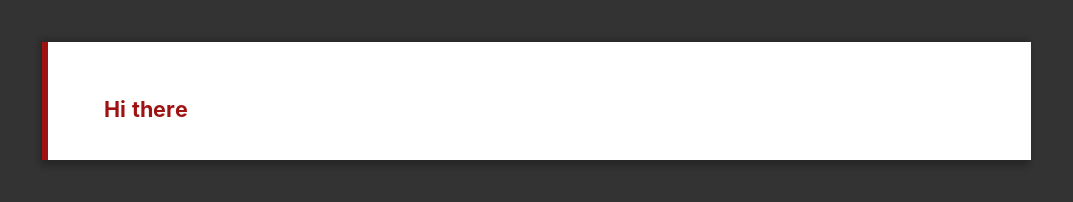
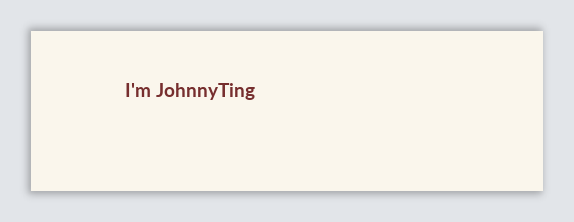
- Hi there
+ I'm JohnnyTing

